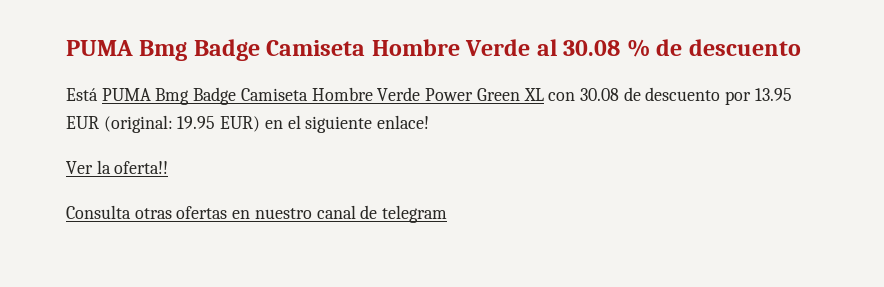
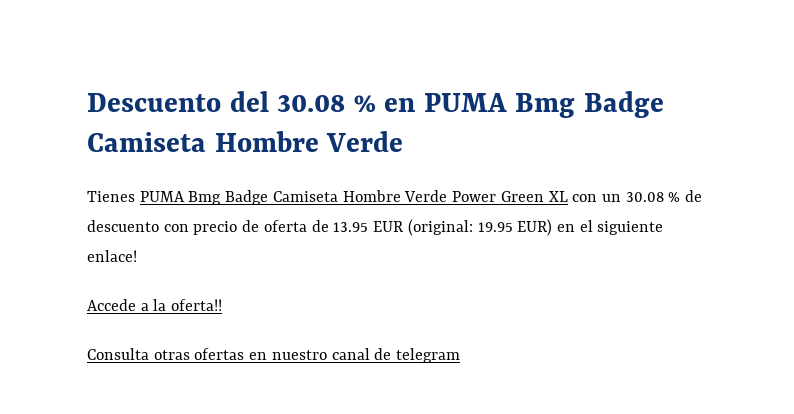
- PUMA Bmg Badge Camiseta Hombre Verde al 30.08 % de descuento
- Está PUMA Bmg Badge Camiseta Hombre Verde Power Green XL con 30.08 de descuento por 13.95 EUR (original: 19.95 EUR) en el siguiente enlace!
+ Descuento del 30.08 % en PUMA Bmg Badge Camiseta Hombre Verde
+ Tienes PUMA Bmg Badge Camiseta Hombre Verde Power Green XL con un 30.08 % de descuento con precio de oferta de 13.95 EUR (original: 19.95 EUR) en el siguiente enlace!
- Ver la oferta!!
+ Accede a la oferta!!

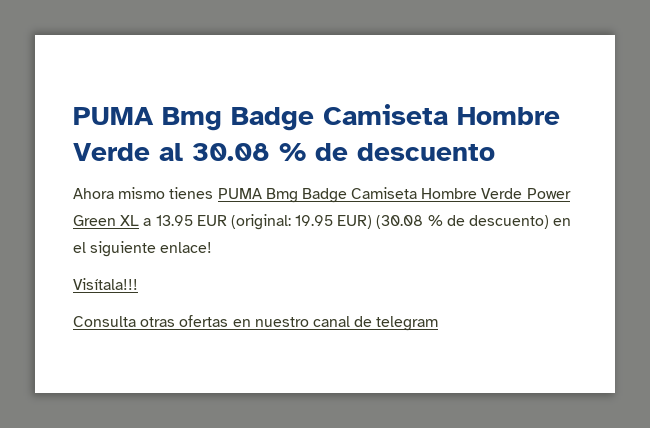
- Descuento del 30.08 % en PUMA Bmg Badge Camiseta Hombre Verde
- Tienes PUMA Bmg Badge Camiseta Hombre Verde Power Green XL con un 30.08 % de descuento con precio de oferta de 13.95 EUR (original: 19.95 EUR) en el siguiente enlace!
+ PUMA Bmg Badge Camiseta Hombre Verde al 30.08 % de descuento
+ Ahora mismo tienes PUMA Bmg Badge Camiseta Hombre Verde Power Green XL a 13.95 EUR (original: 19.95 EUR) (30.08 % de descuento) en el siguiente enlace!
- Accede a la oferta!!
+ Visítala!!!

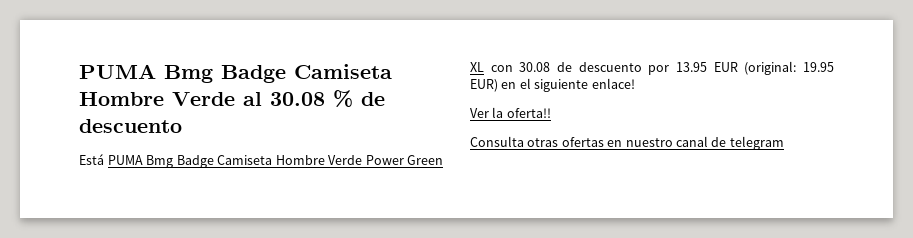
- Ahora mismo tienes PUMA Bmg Badge Camiseta Hombre Verde Power Green XL a 13.95 EUR (original: 19.95 EUR) (30.08 % de descuento) en el siguiente enlace!
+ Está PUMA Bmg Badge Camiseta Hombre Verde Power Green XL con 30.08 de descuento por 13.95 EUR (original: 19.95 EUR) en el siguiente enlace!
- Visítala!!!
+ Ver la oferta!!

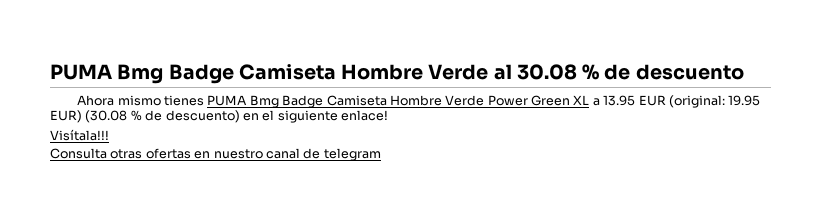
- Está PUMA Bmg Badge Camiseta Hombre Verde Power Green XL con 30.08 de descuento por 13.95 EUR (original: 19.95 EUR) en el siguiente enlace!
+ Ahora mismo tienes PUMA Bmg Badge Camiseta Hombre Verde Power Green XL a 13.95 EUR (original: 19.95 EUR) (30.08 % de descuento) en el siguiente enlace!
- Ver la oferta!!
+ Visítala!!!

